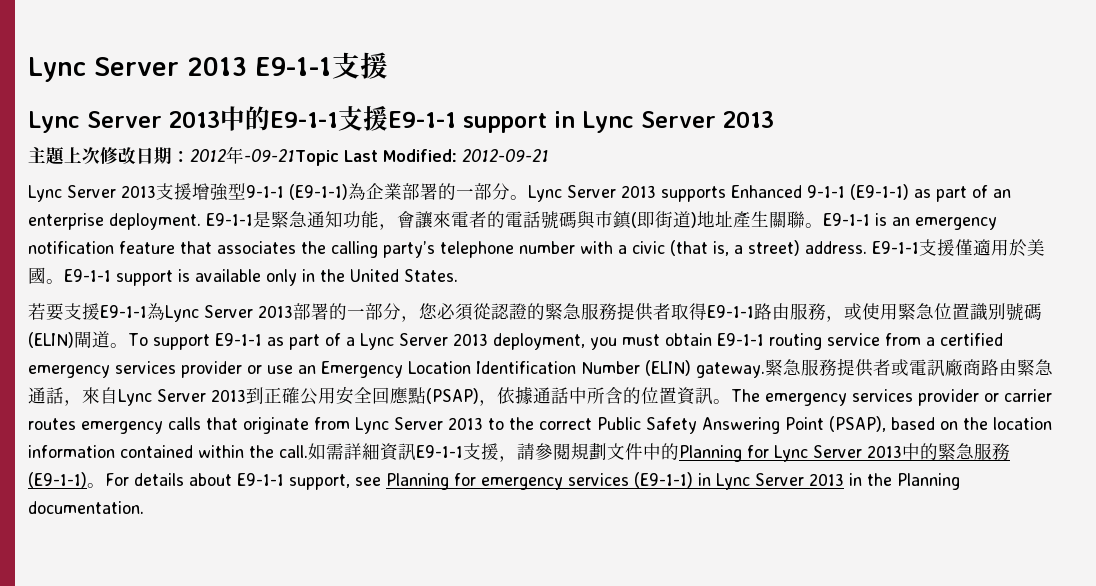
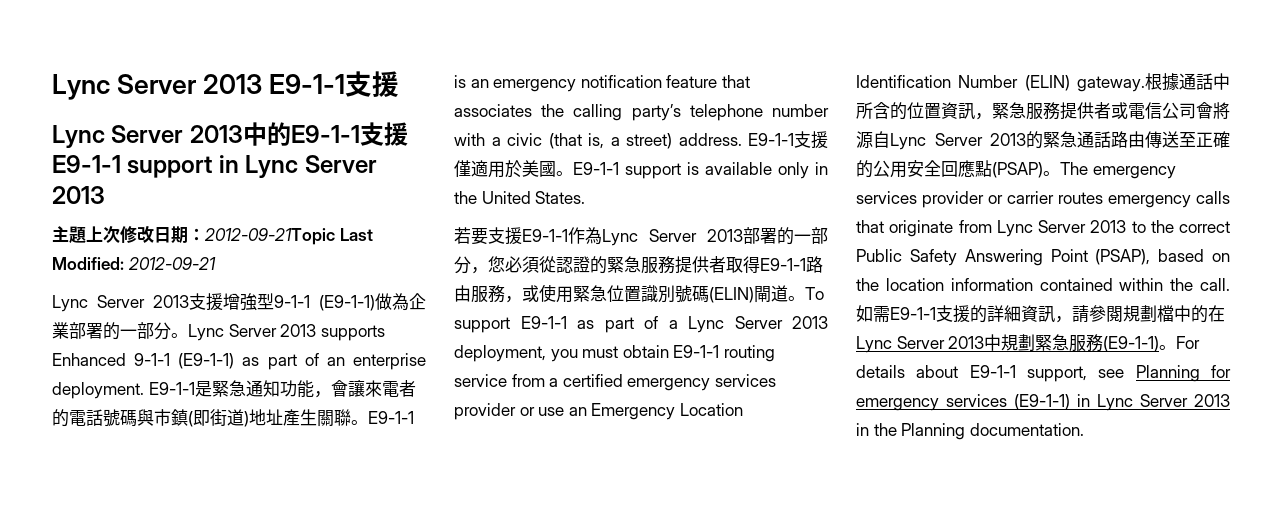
- 主題上次修改日期：2012年-09-21Topic Last Modified: 2012-09-21
+ 主題上次修改日期：2012-09-21Topic Last Modified: 2012-09-21
- Lync Server 2013支援增強型9-1-1 (E9-1-1)為企業部署的一部分。
+ Lync Server 2013支援增強型9-1-1 (E9-1-1)做為企業部署的一部分。
- 若要支援E9-1-1為Lync Server 2013部署的一部分，您必須從認證的緊急服務提供者取得E9-1-1路由服務，或使用緊急位置識別號碼(ELIN)閘道。
+ 若要支援E9-1-1作為Lync Server 2013部署的一部分，您必須從認證的緊急服務提供者取得E9-1-1路由服務，或使用緊急位置識別號碼(ELIN)閘道。
- 緊急服務提供者或電訊廠商路由緊急通話，來自Lync Server 2013到正確公用安全回應點(PSAP)，依據通話中所含的位置資訊。
+ 根據通話中所含的位置資訊，緊急服務提供者或電信公司會將源自Lync Server 2013的緊急通話路由傳送至正確的公用安全回應點(PSAP)。
- 如需詳細資訊E9-1-1支援，請參閱規劃文件中的Planning for Lync Server 2013中的緊急服務(E9-1-1)。
+ 如需E9-1-1支援的詳細資訊，請參閱規劃檔中的在Lync Server 2013中規劃緊急服務(E9-1-1)。

